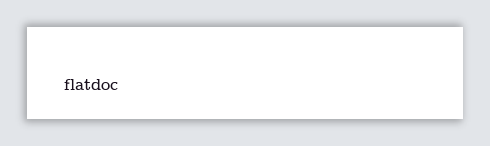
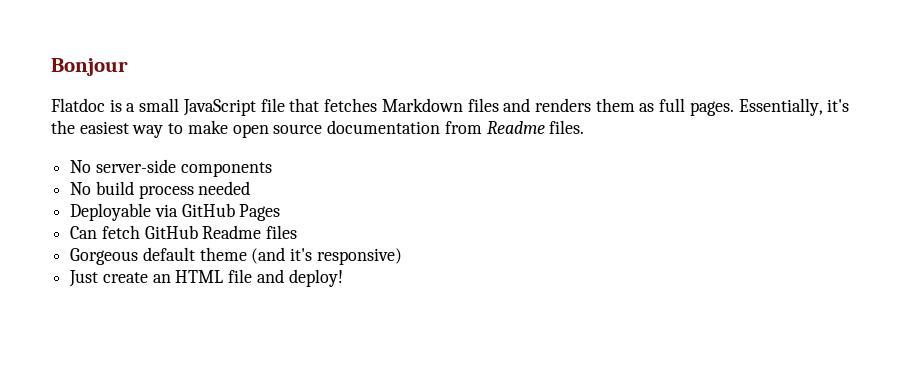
- flatdoc
+ Bonjour
+ Flatdoc is a small JavaScript file that fetches Markdown files and renders them as full pages. Essentially, it's the easiest way to make open source documentation from Readme files.
+ No server-side components
+ No build process needed
+ Deployable via GitHub Pages
+ Can fetch GitHub Readme files
+ Gorgeous default theme (and it's responsive)
+ Just create an HTML file and deploy!

